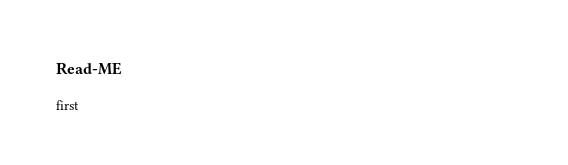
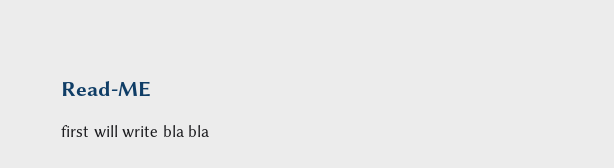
- first
+ first will write bla bla

